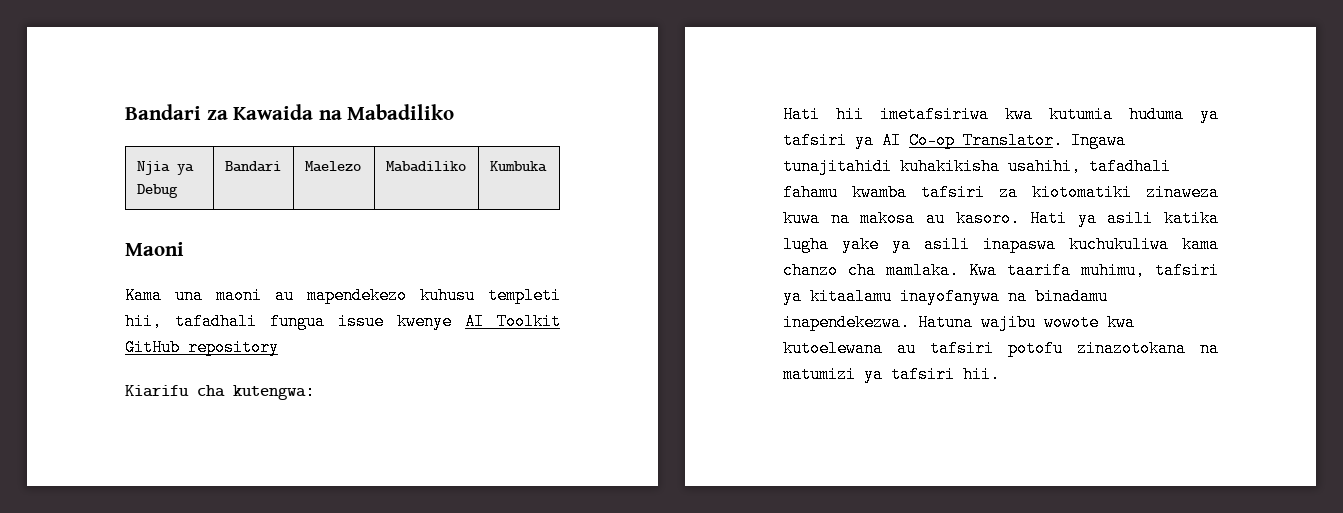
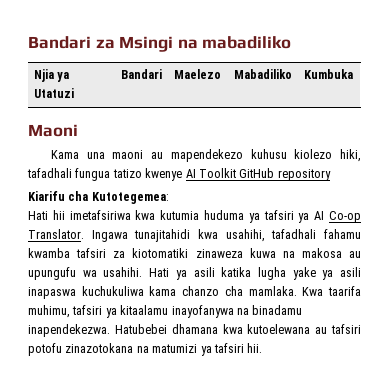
- Bandari za Kawaida na Mabadiliko
+ Bandari za Msingi na mabadiliko
- Njia ya Debug | Bandari | Maelezo | Mabadiliko | Kumbuka
+ Njia ya Utatuzi | Bandari | Maelezo | Mabadiliko | Kumbuka
- Kama una maoni au mapendekezo kuhusu templeti hii, tafadhali fungua issue kwenye AI Toolkit GitHub repository
+ Kama una maoni au mapendekezo kuhusu kiolezo hiki, tafadhali fungua tatizo kwenye AI Toolkit GitHub repository
- Kiarifu cha kutengwa:
+ Kiarifu cha Kutotegemea:
- Ingawa tunajitahidi kuhakikisha usahihi, tafadhali fahamu kwamba tafsiri za kiotomatiki zinaweza kuwa na makosa au kasoro.
+ Ingawa tunajitahidi kwa usahihi, tafadhali fahamu kwamba tafsiri za kiotomatiki zinaweza kuwa na makosa au upungufu wa usahihi.
- Hatuna wajibu wowote kwa kutoelewana au tafsiri potofu zinazotokana na matumizi ya tafsiri hii.
+ Hatubebei dhamana kwa kutoelewana au tafsiri potofu zinazotokana na matumizi ya tafsiri hii.

